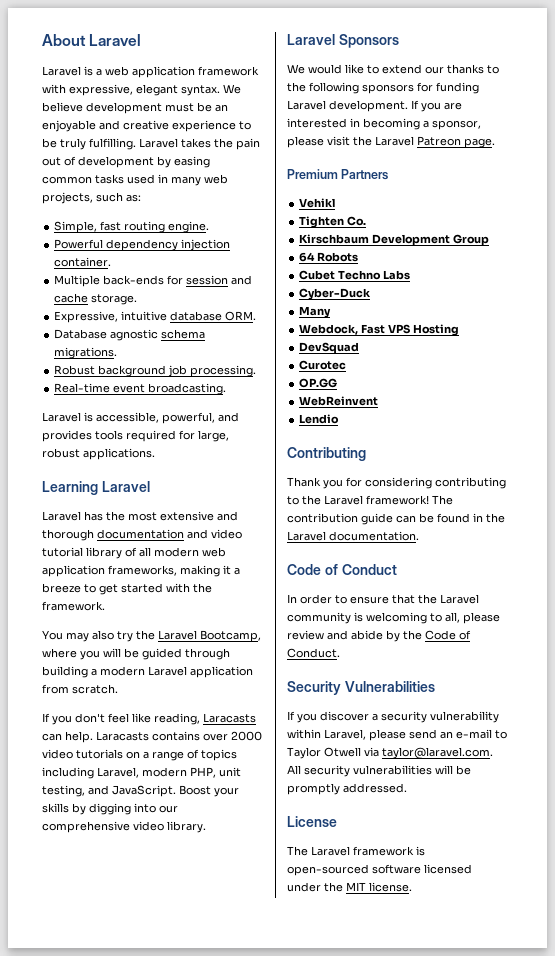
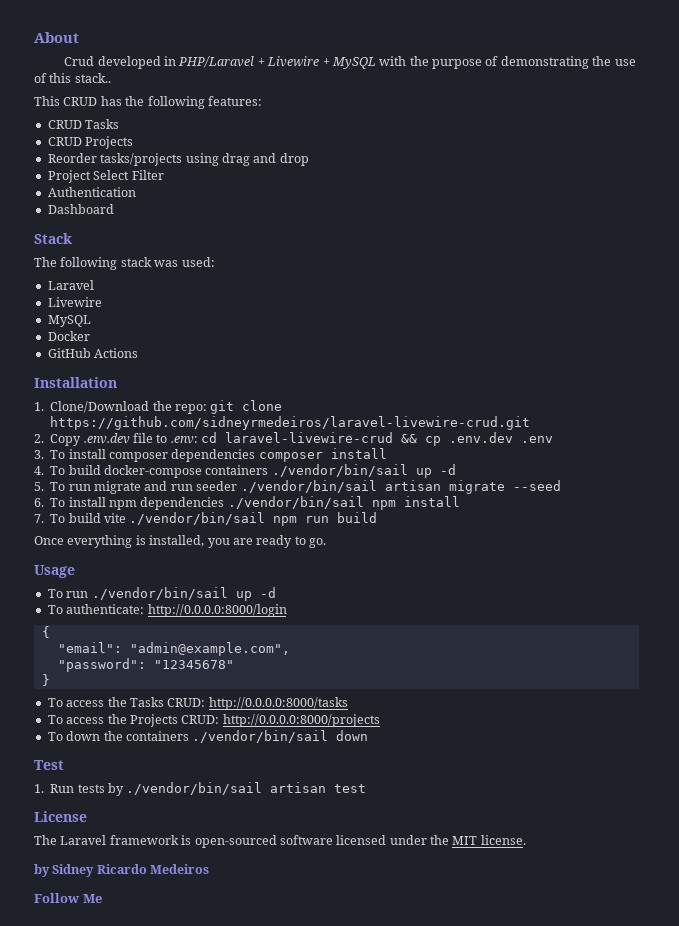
- About Laravel
- Laravel is a web application framework with expressive, elegant syntax. We believe development must be an enjoyable and creative experience to be truly fulfilling. Laravel takes the pain out of development by easing common tasks used in many web projects, such as:
- Simple, fast routing engine.
- Powerful dependency injection container.
- Multiple back-ends for session and cache storage.
- Expressive, intuitive database ORM.
- Database agnostic schema migrations.
- Robust background job processing.
- Real-time event broadcasting.
- Laravel is accessible, powerful, and provides tools required for large, robust applications.
- Learning Laravel
- Laravel has the most extensive and thorough documentation and video tutorial library of all modern web application frameworks, making it a breeze to get started with the framework.
- You may also try the Laravel Bootcamp, where you will be guided through building a modern Laravel application from scratch.
- If you don't feel like reading, Laracasts can help. Laracasts contains over 2000 video tutorials on a range of topics including Laravel, modern PHP, unit testing, and JavaScript. Boost your skills by digging into our comprehensive video library.
- Laravel Sponsors
- We would like to extend our thanks to the following sponsors for funding Laravel development. If you are interested in becoming a sponsor, please visit the Laravel Patreon page.
- Premium Partners
- Vehikl
- Tighten Co.
- Kirschbaum Development Group
- 64 Robots
- Cubet Techno Labs
- Cyber-Duck
- Many
- Webdock, Fast VPS Hosting
- DevSquad
- Curotec
- OP.GG
- WebReinvent
- Lendio
- Contributing
- Thank you for considering contributing to the Laravel framework! The contribution guide can be found in the Laravel documentation.
- Code of Conduct
- In order to ensure that the Laravel community is welcoming to all, please review and abide by the Code of Conduct.
- Security Vulnerabilities
- If you discover a security vulnerability within Laravel, please send an e-mail to Taylor Otwell via taylor@laravel.com. All security vulnerabilities will be promptly addressed.
+ About
+ Crud developed in PHP/Laravel + Livewire + MySQL with the purpose of demonstrating the use of this stack..
+ This CRUD has the following features:
+ CRUD Tasks
+ CRUD Projects
+ Reorder tasks/projects using drag and drop
+ Project Select Filter
+ Authentication
+ Dashboard
+ Stack
+ The following stack was used:
+ Laravel
+ Livewire
+ MySQL
+ Docker
+ GitHub Actions
+ Installation
+ 1. Clone/Download the repo: git clone https://github.com/sidneyrmedeiros/laravel-livewire-crud.git
+ 2. Copy .env.dev file to .env: cd laravel-livewire-crud && cp .env.dev .env
+ 3. To install composer dependencies composer install
+ 4. To build docker-compose containers ./vendor/bin/sail up -d
+ 5. To run migrate and run seeder ./vendor/bin/sail artisan migrate --seed
+ 6. To install npm dependencies ./vendor/bin/sail npm install
+ 7. To build vite ./vendor/bin/sail npm run build
+ Once everything is installed, you are ready to go.
+ Usage
+ To run ./vendor/bin/sail up -d
+ To authenticate: http://0.0.0.0:8000/login
+ {
+ "email": "admin@example.com",
+ "password": "12345678"
+ }
+ To access the Tasks CRUD: http://0.0.0.0:8000/tasks
+ To access the Projects CRUD: http://0.0.0.0:8000/projects
+ To down the containers ./vendor/bin/sail down
+ Test
+ 1. Run tests by ./vendor/bin/sail artisan test
+ by Sidney Ricardo Medeiros
+ Follow Me

